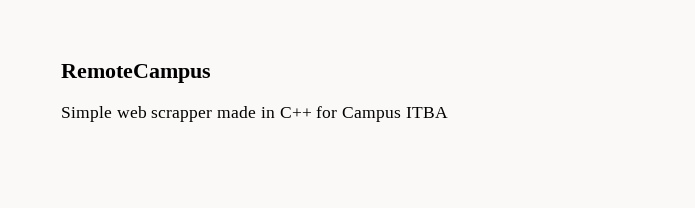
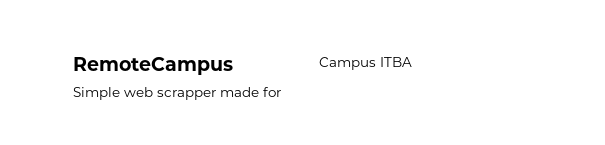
- Simple web scrapper made in C++ for Campus ITBA
+ Simple web scrapper made for Campus ITBA

